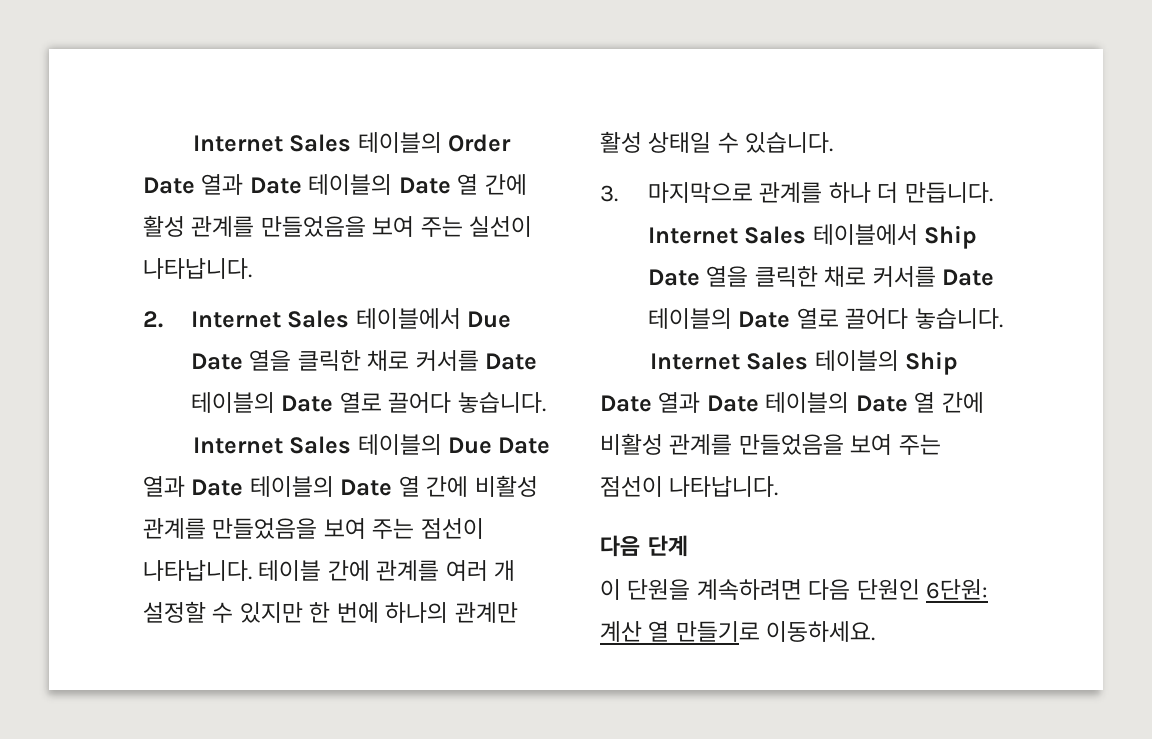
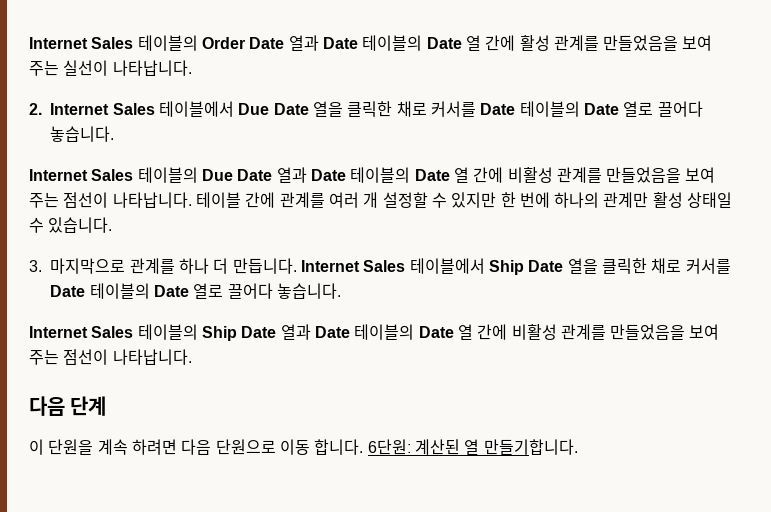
- 이 단원을 계속하려면 다음 단원인 6단원: 계산 열 만들기로 이동하세요.
+ 이 단원을 계속 하려면 다음 단원으로 이동 합니다. 6단원: 계산된 열 만들기합니다.

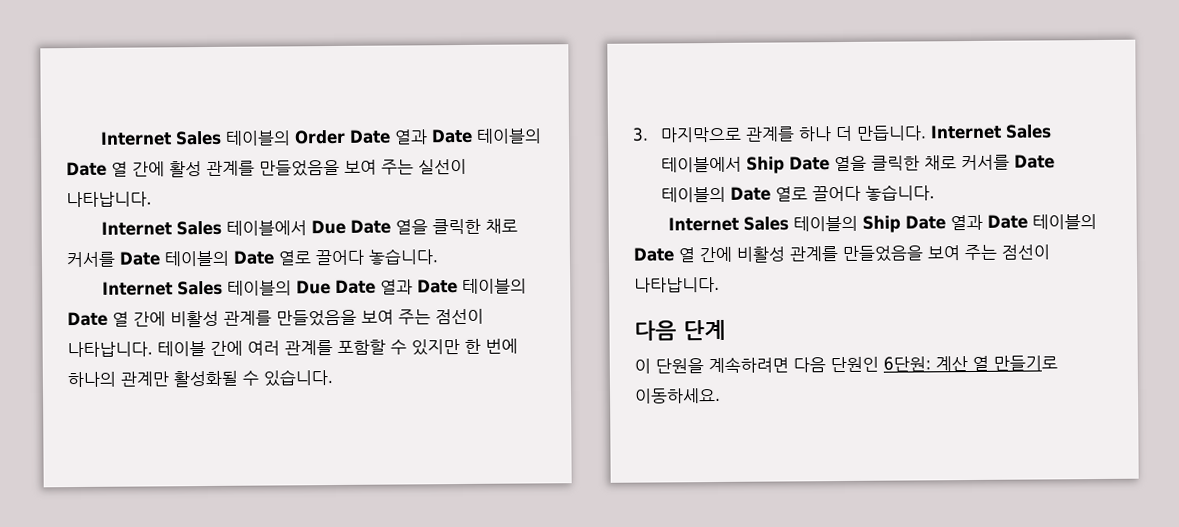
- 2. Internet Sales 테이블에서 Due Date 열을 클릭한 채로 커서를 Date 테이블의 Date 열로 끌어다 놓습니다.
+ Internet Sales 테이블에서 Due Date 열을 클릭한 채로 커서를 Date 테이블의 Date 열로 끌어다 놓습니다.
- 테이블 간에 관계를 여러 개 설정할 수 있지만 한 번에 하나의 관계만 활성 상태일 수 있습니다.
+ 테이블 간에 여러 관계를 포함할 수 있지만 한 번에 하나의 관계만 활성화될 수 있습니다.
- 이 단원을 계속 하려면 다음 단원으로 이동 합니다. 6단원: 계산된 열 만들기합니다.
+ 이 단원을 계속하려면 다음 단원인 6단원: 계산 열 만들기로 이동하세요.

